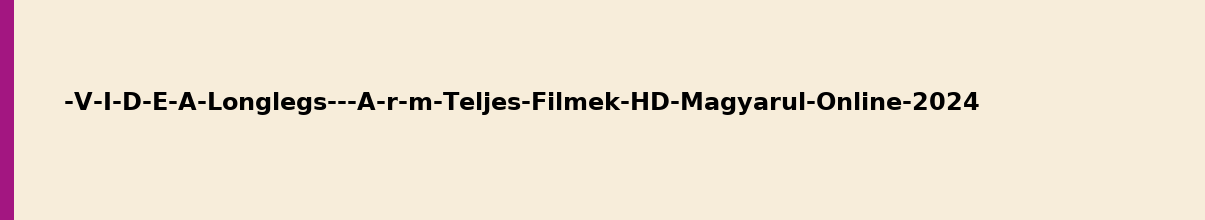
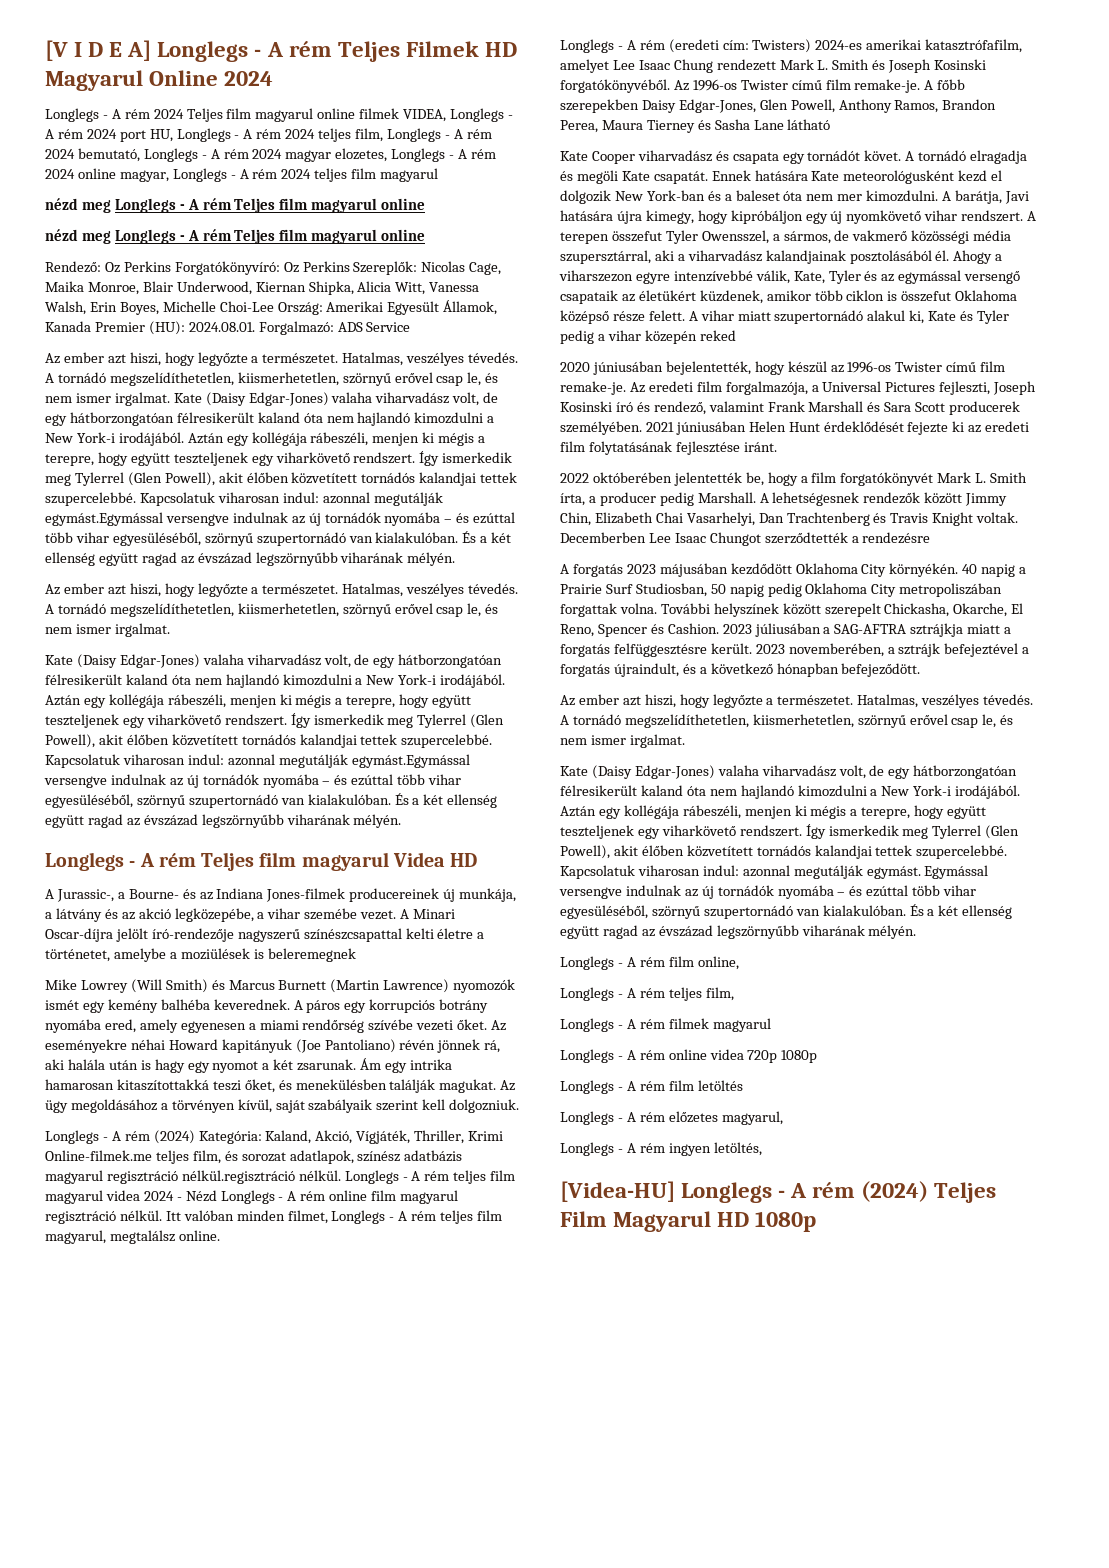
- -V-I-D-E-A-Longlegs---A-r-m-Teljes-Filmek-HD-Magyarul-Online-2024
+ [V I D E A] Longlegs - A rém Teljes Filmek HD Magyarul Online 2024
+ Longlegs - A rém 2024 Teljes film magyarul online filmek VIDEA, Longlegs - A rém 2024 port HU, Longlegs - A rém 2024 teljes film, Longlegs - A rém 2024 bemutató, Longlegs - A rém 2024 magyar elozetes, Longlegs - A rém 2024 online magyar, Longlegs - A rém 2024 teljes film magyarul
+ nézd meg Longlegs - A rém Teljes film magyarul online
+ nézd meg Longlegs - A rém Teljes film magyarul online
+ Rendező: Oz Perkins Forgatókönyvíró: Oz Perkins Szereplők: Nicolas Cage, Maika Monroe, Blair Underwood, Kiernan Shipka, Alicia Witt, Vanessa Walsh, Erin Boyes, Michelle Choi-Lee Ország: Amerikai Egyesült Államok, Kanada Premier (HU): 2024.08.01. Forgalmazó: ADS Service
+ Az ember azt hiszi, hogy legyőzte a természetet. Hatalmas, veszélyes tévedés. A tornádó megszelídíthetetlen, kiismerhetetlen, szörnyű erővel csap le, és nem ismer irgalmat. Kate (Daisy Edgar-Jones) valaha viharvadász volt, de egy hátborzongatóan félresikerült kaland óta nem hajlandó kimozdulni a New York-i irodájából. Aztán egy kollégája rábeszéli, menjen ki mégis a terepre, hogy együtt teszteljenek egy viharkövető rendszert. Így ismerkedik meg Tylerrel (Glen Powell), akit élőben közvetített tornádós kalandjai tettek szupercelebbé. Kapcsolatuk viharosan indul: azonnal megutálják egymást.Egymással versengve indulnak az új tornádók nyomába – és ezúttal több vihar egyesüléséből, szörnyű szupertornádó van kialakulóban. És a két ellenség együtt ragad az évszázad legszörnyűbb viharának mélyén.
+ Az ember azt hiszi, hogy legyőzte a természetet. Hatalmas, veszélyes tévedés. A tornádó megszelídíthetetlen, kiismerhetetlen, szörnyű erővel csap le, és nem ismer irgalmat.
+ Kate (Daisy Edgar-Jones) valaha viharvadász volt, de egy hátborzongatóan félresikerült kaland óta nem hajlandó kimozdulni a New York-i irodájából. Aztán egy kollégája rábeszéli, menjen ki mégis a terepre, hogy együtt teszteljenek egy viharkövető rendszert. Így ismerkedik meg Tylerrel (Glen Powell), akit élőben közvetített tornádós kalandjai tettek szupercelebbé. Kapcsolatuk viharosan indul: azonnal megutálják egymást.Egymással versengve indulnak az új tornádók nyomába – és ezúttal több vihar egyesüléséből, szörnyű szupertornádó van kialakulóban. És a két ellenség együtt ragad az évszázad legszörnyűbb viharának mélyén.
+ Longlegs - A rém Teljes film magyarul Videa HD
+ A Jurassic-, a Bourne- és az Indiana Jones-filmek producereinek új munkája, a látvány és az akció legközepébe, a vihar szemébe vezet. A Minari Oscar-díjra jelölt író-rendezője nagyszerű színészcsapattal kelti életre a történetet, amelybe a moziülések is beleremegnek
+ Mike Lowrey (Will Smith) és Marcus Burnett (Martin Lawrence) nyomozók ismét egy kemény balhéba keverednek. A páros egy korrupciós botrány nyomába ered, amely egyenesen a miami rendőrség szívébe vezeti őket. Az eseményekre néhai Howard kapitányuk (Joe Pantoliano) révén jönnek rá, aki halála után is hagy egy nyomot a két zsarunak. Ám egy intrika hamarosan kitaszítottakká teszi őket, és menekülésben találják magukat. Az ügy megoldásához a törvényen kívül, saját szabályaik szerint kell dolgozniuk.
+ Longlegs - A rém (2024) Kategória: Kaland, Akció, Vígjáték, Thriller, Krimi Online-filmek.me teljes film, és sorozat adatlapok, színész adatbázis magyarul regisztráció nélkül.regisztráció nélkül. Longlegs - A rém teljes film magyarul videa 2024 - Nézd Longlegs - A rém online film magyarul regisztráció nélkül. Itt valóban minden filmet, Longlegs - A rém teljes film magyarul, megtalálsz online.
+ Longlegs - A rém (eredeti cím: Twisters) 2024-es amerikai katasztrófafilm, amelyet Lee Isaac Chung rendezett Mark L. Smith és Joseph Kosinski forgatókönyvéből. Az 1996-os Twister című film remake-je. A főbb szerepekben Daisy Edgar-Jones, Glen Powell, Anthony Ramos, Brandon Perea, Maura Tierney és Sasha Lane látható
+ Kate Cooper viharvadász és csapata egy tornádót követ. A tornádó elragadja és megöli Kate csapatát. Ennek hatására Kate meteorológusként kezd el dolgozik New York-ban és a baleset óta nem mer kimozdulni. A barátja, Javi hatására újra kimegy, hogy kipróbáljon egy új nyomkövető vihar rendszert. A terepen összefut Tyler Owensszel, a sármos, de vakmerő közösségi média szupersztárral, aki a viharvadász kalandjainak posztolásából él. Ahogy a viharszezon egyre intenzívebbé válik, Kate, Tyler és az egymással versengő csapataik az életükért küzdenek, amikor több ciklon is összefut Oklahoma középső része felett. A vihar miatt szupertornádó alakul ki, Kate és Tyler pedig a vihar közepén reked
+ 2020 júniusában bejelentették, hogy készül az 1996-os Twister című film remake-je. Az eredeti film forgalmazója, a Universal Pictures fejleszti, Joseph Kosinski író és rendező, valamint Frank Marshall és Sara Scott producerek személyében. 2021 júniusában Helen Hunt érdeklődését fejezte ki az eredeti film folytatásának fejlesztése iránt.
+ 2022 októberében jelentették be, hogy a film forgatókönyvét Mark L. Smith írta, a producer pedig Marshall. A lehetségesnek rendezők között Jimmy Chin, Elizabeth Chai Vasarhelyi, Dan Trachtenberg és Travis Knight voltak. Decemberben Lee Isaac Chungot szerződtették a rendezésre
+ A forgatás 2023 májusában kezdődött Oklahoma City környékén. 40 napig a Prairie Surf Studiosban, 50 napig pedig Oklahoma City metropoliszában forgattak volna. További helyszínek között szerepelt Chickasha, Okarche, El Reno, Spencer és Cashion. 2023 júliusában a SAG-AFTRA sztrájkja miatt a forgatás felfüggesztésre került. 2023 novemberében, a sztrájk befejeztével a forgatás újraindult, és a következő hónapban befejeződött.
+ Az ember azt hiszi, hogy legyőzte a természetet. Hatalmas, veszélyes tévedés. A tornádó megszelídíthetetlen, kiismerhetetlen, szörnyű erővel csap le, és nem ismer irgalmat.
+ Kate (Daisy Edgar-Jones) valaha viharvadász volt, de egy hátborzongatóan félresikerült kaland óta nem hajlandó kimozdulni a New York-i irodájából. Aztán egy kollégája rábeszéli, menjen ki mégis a terepre, hogy együtt teszteljenek egy viharkövető rendszert. Így ismerkedik meg Tylerrel (Glen Powell), akit élőben közvetített tornádós kalandjai tettek szupercelebbé. Kapcsolatuk viharosan indul: azonnal megutálják egymást. Egymással versengve indulnak az új tornádók nyomába – és ezúttal több vihar egyesüléséből, szörnyű szupertornádó van kialakulóban. És a két ellenség együtt ragad az évszázad legszörnyűbb viharának mélyén.
+ Longlegs - A rém film online,
+ Longlegs - A rém teljes film,
+ Longlegs - A rém filmek magyarul
+ Longlegs - A rém online videa 720p 1080p
+ Longlegs - A rém film letöltés
+ Longlegs - A rém előzetes magyarul,
+ Longlegs - A rém ingyen letöltés,
+ [Videa-HU] Longlegs - A rém (2024) Teljes Film Magyarul HD 1080p

